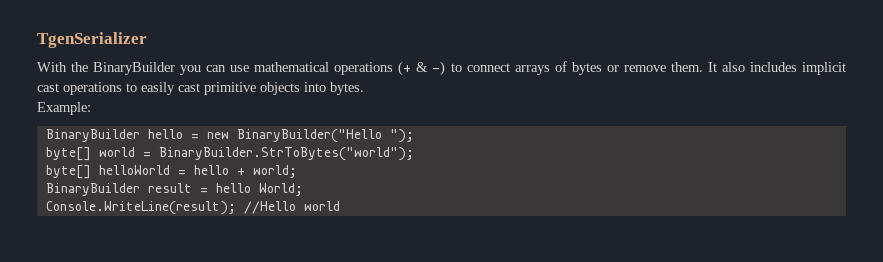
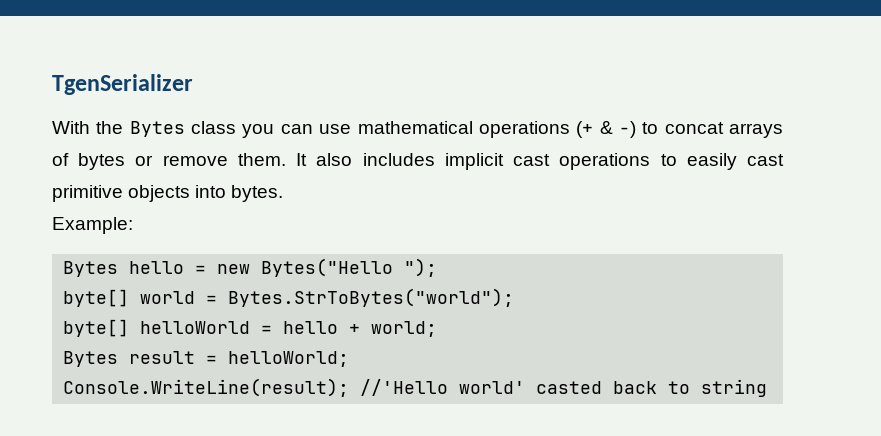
- With the BinaryBuilder you can use mathematical operations (+ & -) to connect arrays of bytes or remove them.
+ With the Bytes class you can use mathematical operations (+ & -) to concat arrays of bytes or remove them.
- BinaryBuilder hello = new BinaryBuilder("Hello ");
+ Bytes hello = new Bytes("Hello ");
- byte[] world = BinaryBuilder.StrToBytes("world");
+ byte[] world = Bytes.StrToBytes("world");
- BinaryBuilder result = hello World;
+ Bytes result = helloWorld;
- Console.WriteLine(result); //Hello world
+ Console.WriteLine(result); //'Hello world' casted back to string

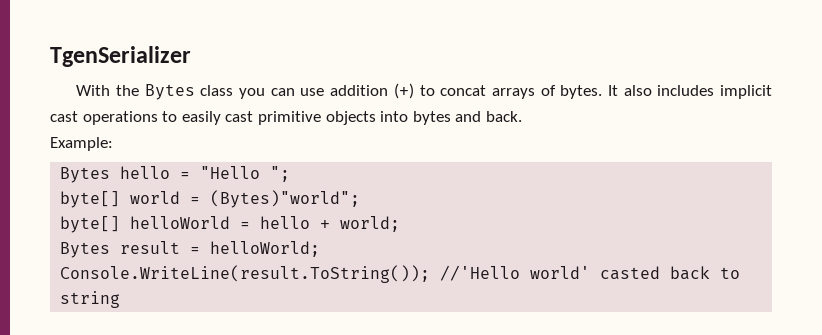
- With the Bytes class you can use mathematical operations (+ & -) to concat arrays of bytes or remove them.
+ With the Bytes class you can use addition (+) to concat arrays of bytes.
- It also includes implicit cast operations to easily cast primitive objects into bytes.
+ It also includes implicit cast operations to easily cast primitive objects into bytes and back.
- Bytes hello = new Bytes("Hello ");
+ Bytes hello = "Hello ";
- byte[] world = Bytes.StrToBytes("world");
+ byte[] world = (Bytes)"world";
- Console.WriteLine(result); //'Hello world' casted back to string
+ Console.WriteLine(result.ToString()); //'Hello world' casted back to string

